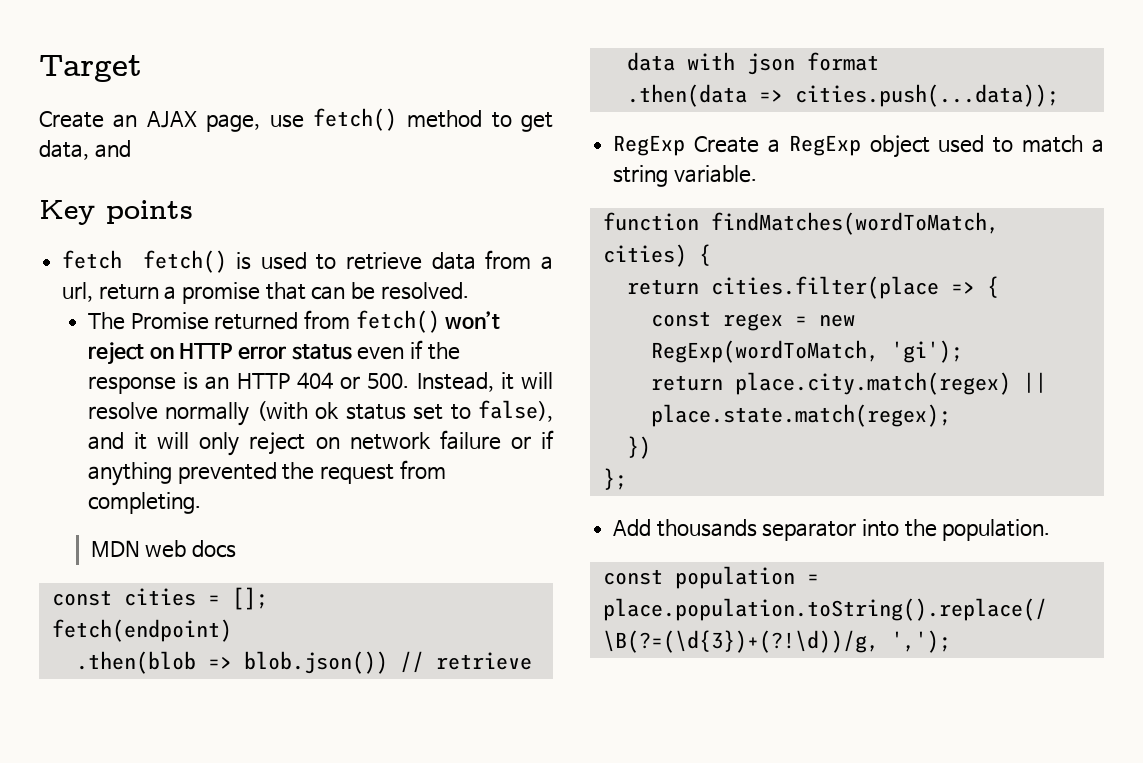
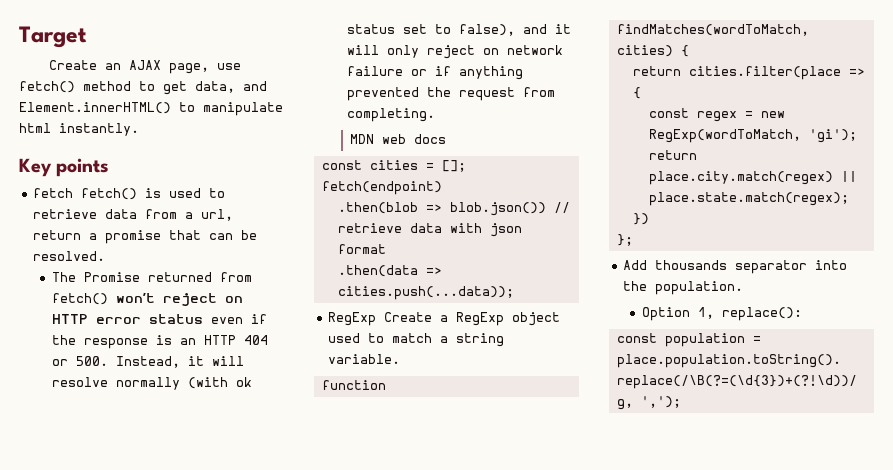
- Create an AJAX page, use fetch() method to get data, and
+ Create an AJAX page, use fetch() method to get data, and Element.innerHTML() to manipulate html instantly.
+ Option 1, replace():

